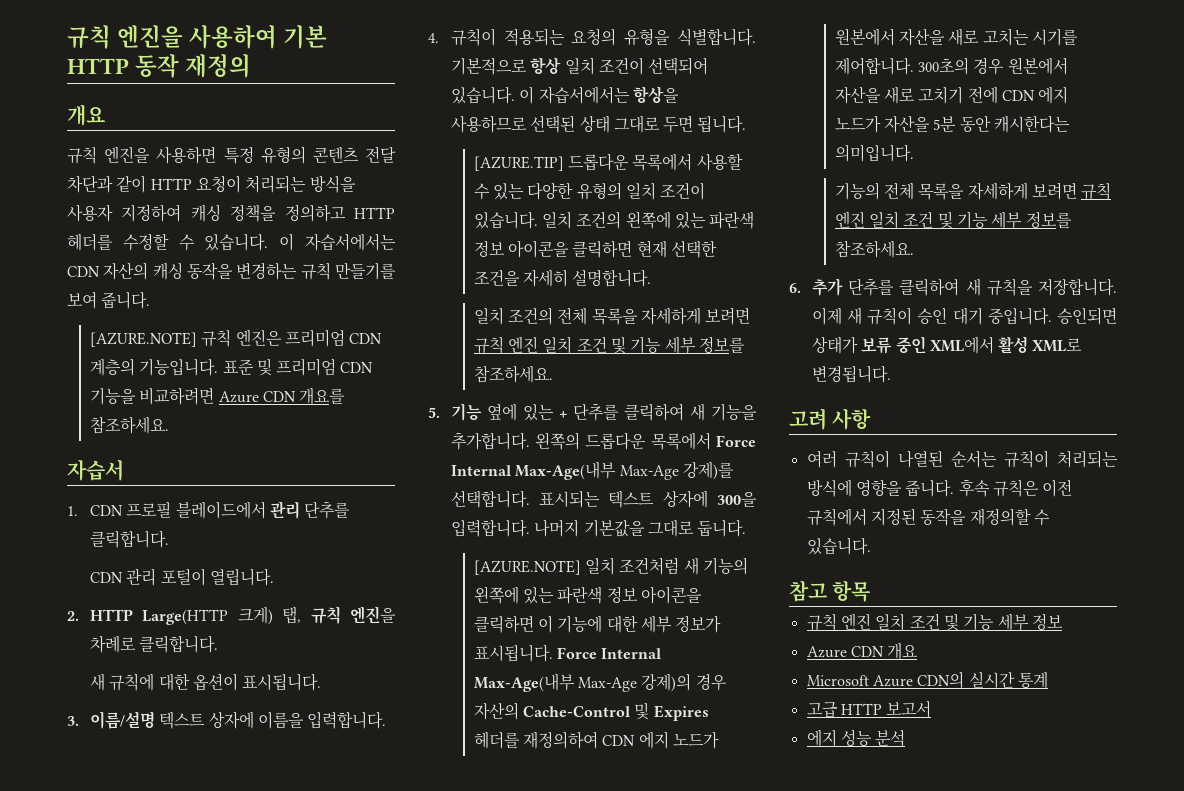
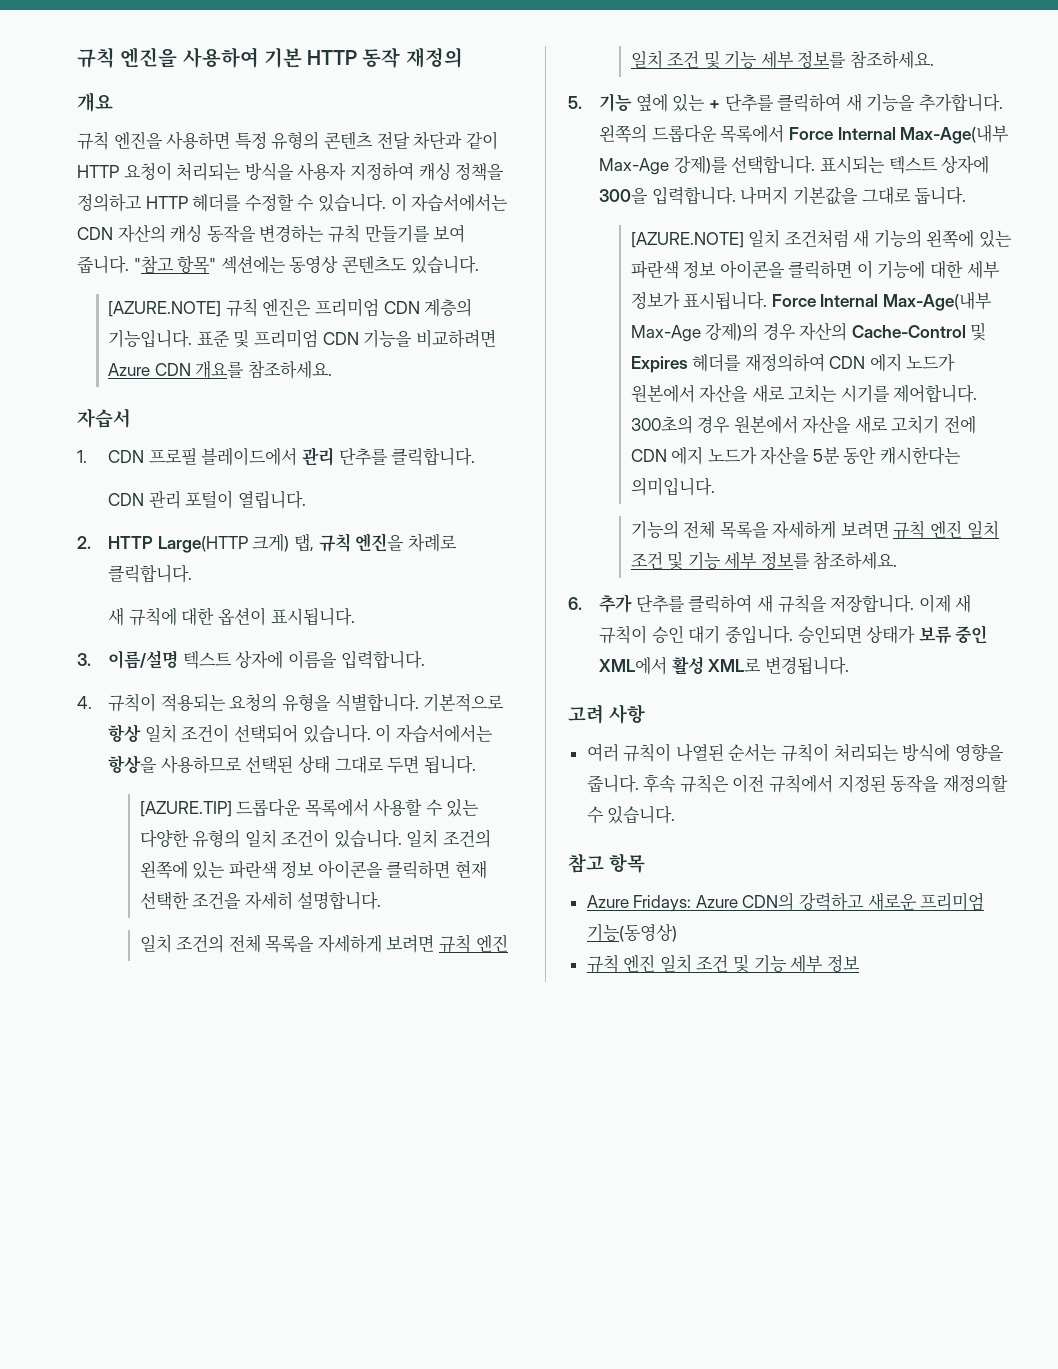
+ "참고 항목" 섹션에는 동영상 콘텐츠도 있습니다.
+ Azure Fridays: Azure CDN의 강력하고 새로운 프리미엄 기능(동영상)
- Azure CDN 개요
- Microsoft Azure CDN의 실시간 통계
- 고급 HTTP 보고서
- 에지 성능 분석

